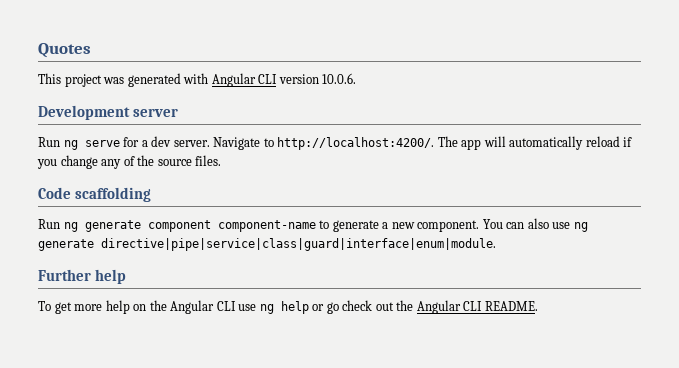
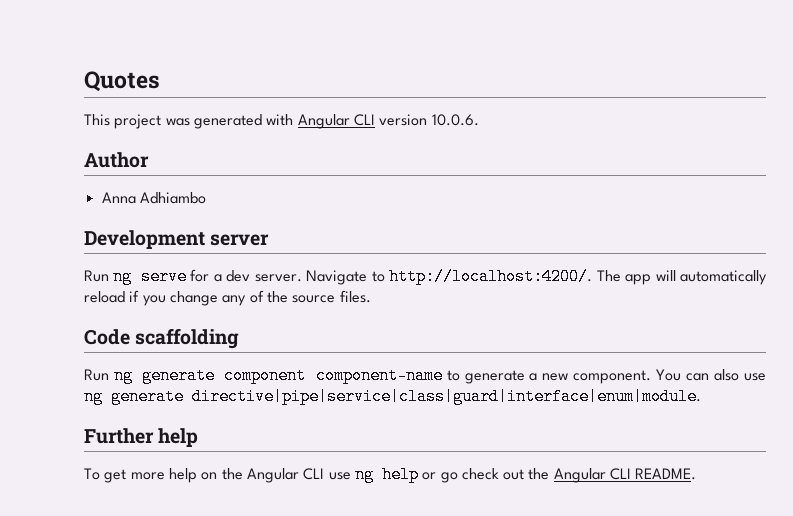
+ Author
+ Anna Adhiambo

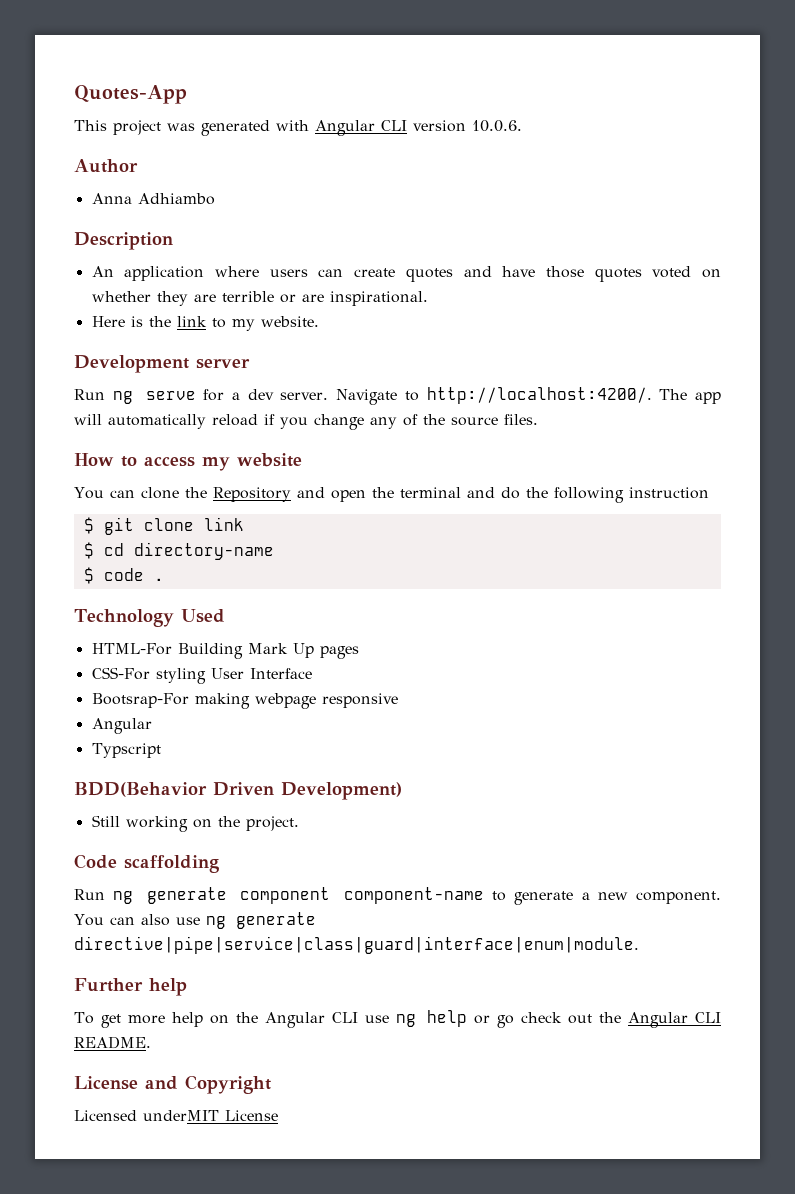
- Quotes
+ Quotes-App
+ Description
+ An application where users can create quotes and have those quotes voted on whether they are terrible or are inspirational.
+ Here is the link to my website.
+ How to access my website
+ You can clone the Repository and open the terminal and do the following instruction
+ $ git clone link
+ $ cd directory-name
+ $ code .
+ Technology Used
+ HTML-For Building Mark Up pages
+ CSS-For styling User Interface
+ Bootsrap-For making webpage responsive
+ Angular
+ Typscript
+ BDD(Behavior Driven Development)
+ Still working on the project.
+ License and Copyright
+ Licensed underMIT License

